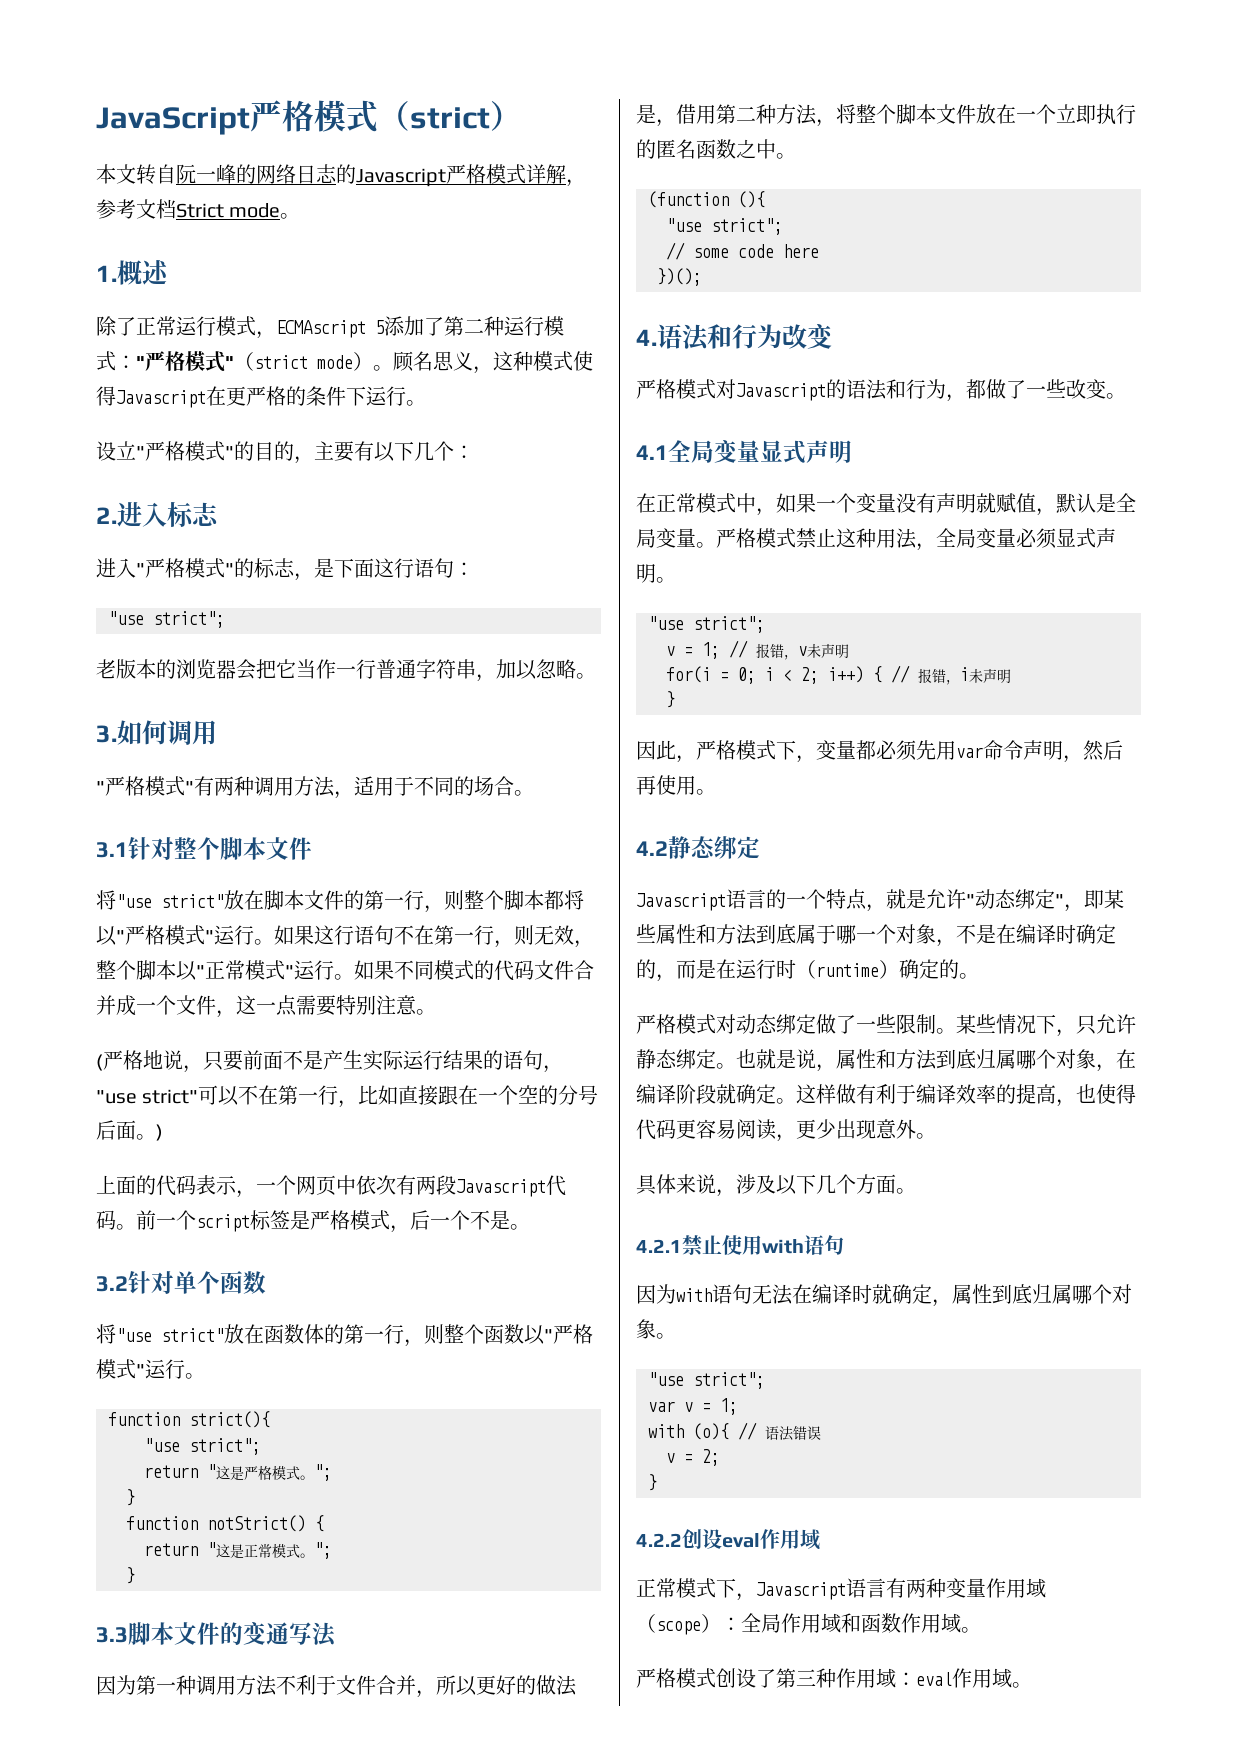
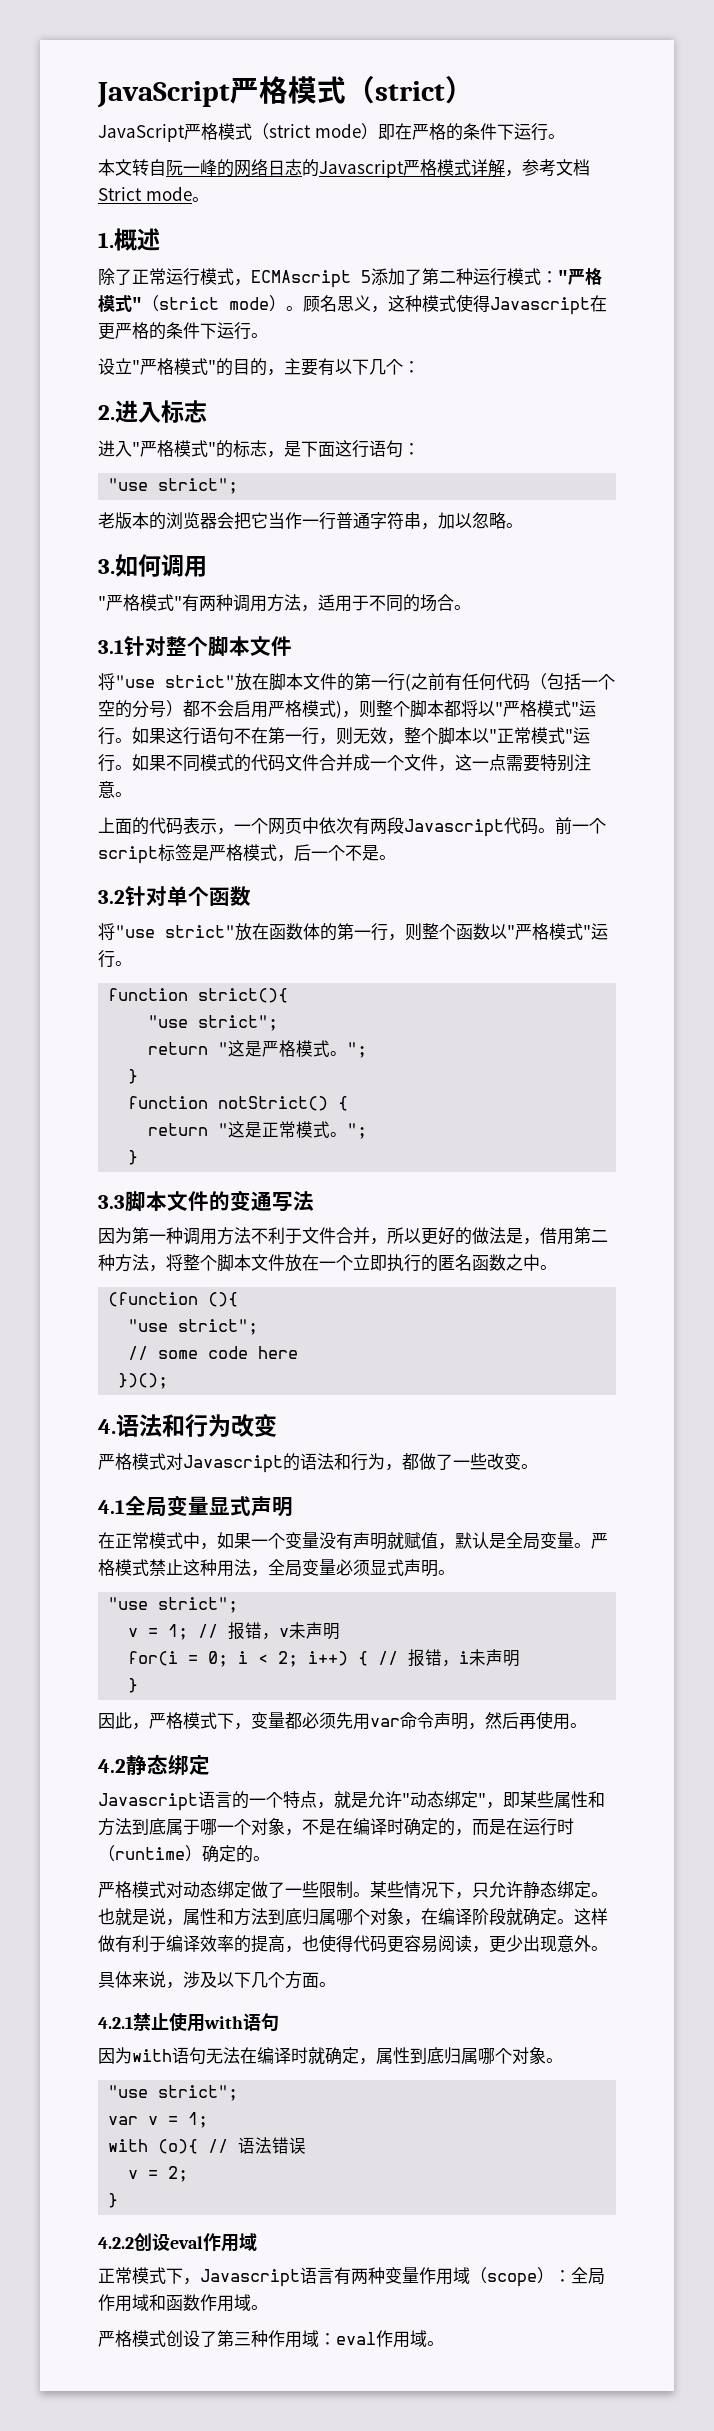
+ JavaScript严格模式（strict mode）即在严格的条件下运行。
- 将"use strict"放在脚本文件的第一行，则整个脚本都将以"严格模式"运行。
+ 将"use strict"放在脚本文件的第一行(之前有任何代码（包括一个空的分号）都不会启用严格模式)，则整个脚本都将以"严格模式"运行。
- (严格地说，只要前面不是产生实际运行结果的语句，"use strict"可以不在第一行，比如直接跟在一个空的分号后面。)

